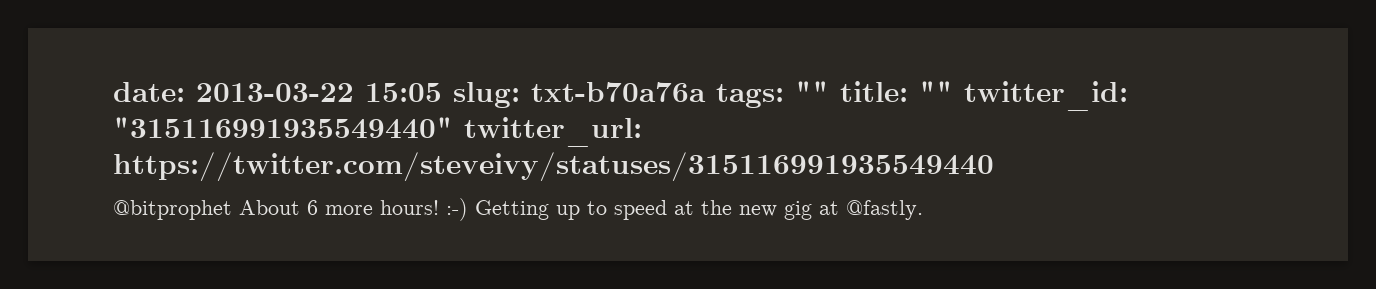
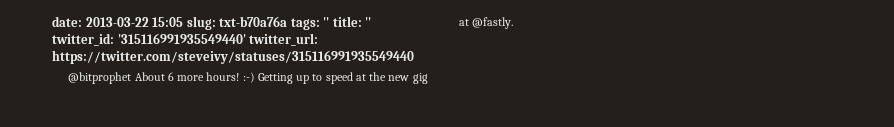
- date: 2013-03-22 15:05 slug: txt-b70a76a tags: "" title: "" twitter_id: "315116991935549440" twitter_url: https://twitter.com/steveivy/statuses/315116991935549440
+ date: 2013-03-22 15:05 slug: txt-b70a76a tags: '' title: '' twitter_id: '315116991935549440' twitter_url: https://twitter.com/steveivy/statuses/315116991935549440

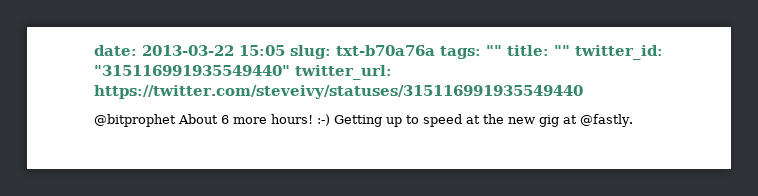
- date: 2013-03-22 15:05 slug: txt-b70a76a tags: '' title: '' twitter_id: '315116991935549440' twitter_url: https://twitter.com/steveivy/statuses/315116991935549440
+ date: 2013-03-22 15:05 slug: txt-b70a76a tags: "" title: "" twitter_id: "315116991935549440" twitter_url: https://twitter.com/steveivy/statuses/315116991935549440

